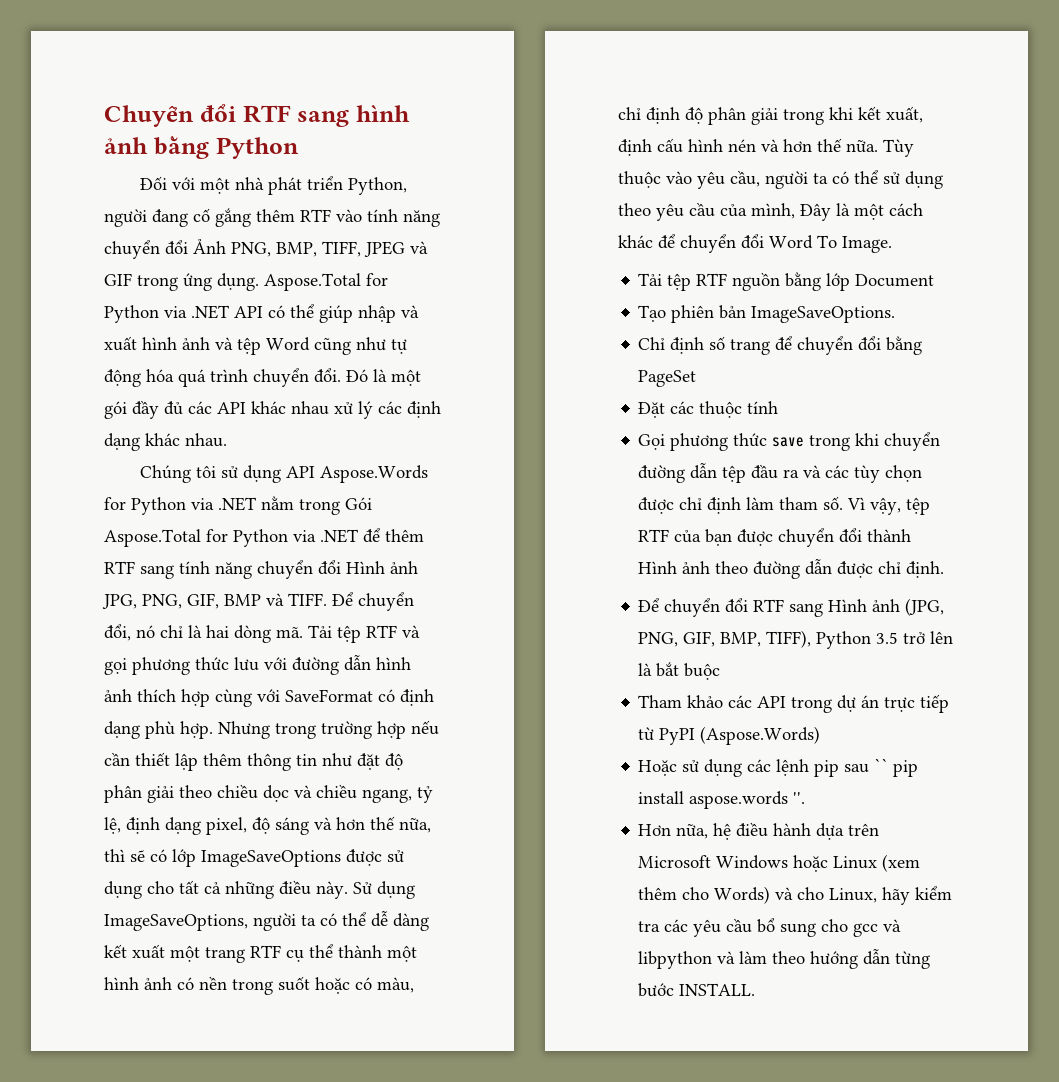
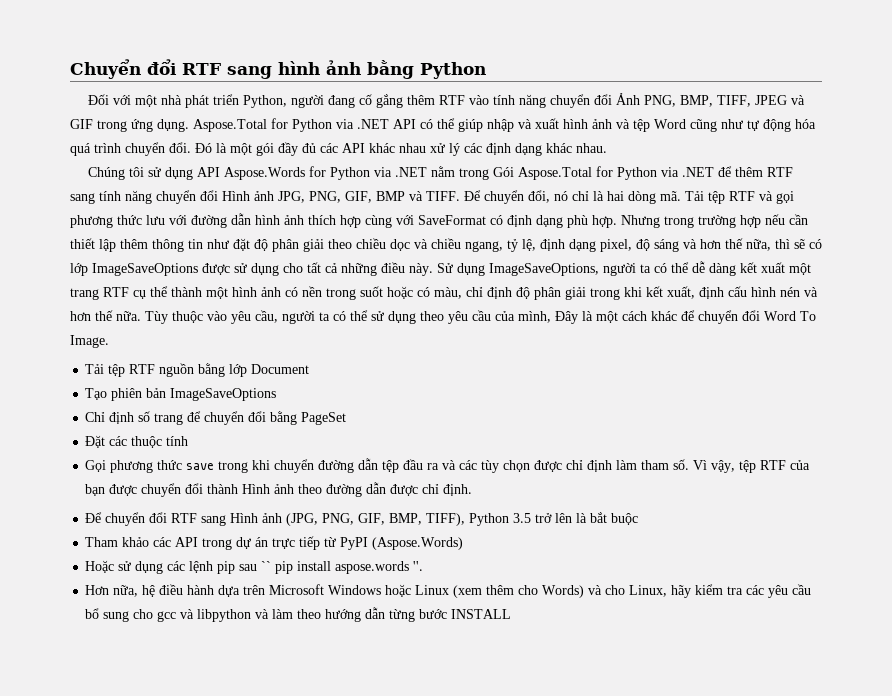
- Tạo phiên bản ImageSaveOptions.
+ Tạo phiên bản ImageSaveOptions
- Hơn nữa, hệ điều hành dựa trên Microsoft Windows hoặc Linux (xem thêm cho Words) và cho Linux, hãy kiểm tra các yêu cầu bổ sung cho gcc và libpython và làm theo hướng dẫn từng bước INSTALL.
+ Hơn nữa, hệ điều hành dựa trên Microsoft Windows hoặc Linux (xem thêm cho Words) và cho Linux, hãy kiểm tra các yêu cầu bổ sung cho gcc và libpython và làm theo hướng dẫn từng bước INSTALL

